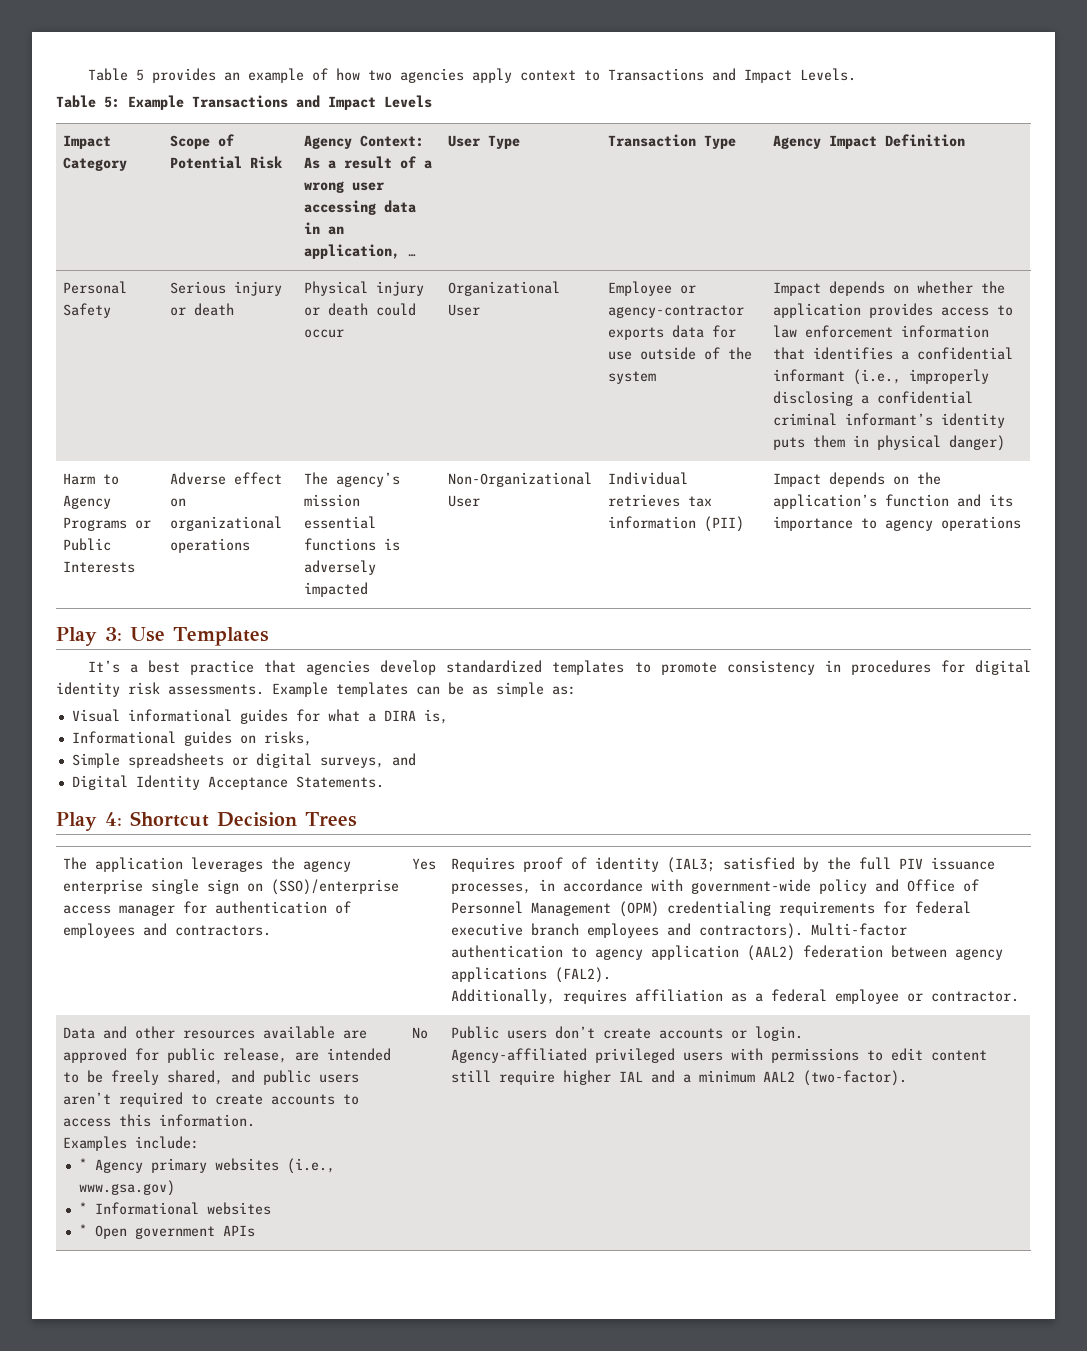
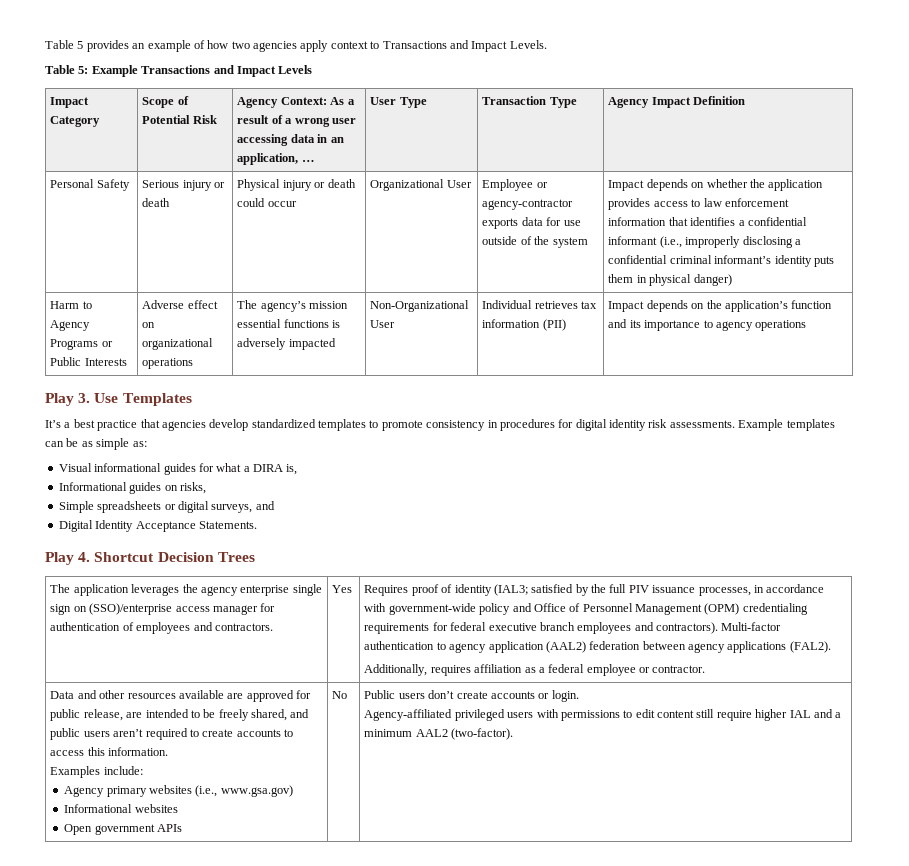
- Play 3: Use Templates
+ Play 3. Use Templates
- Play 4: Shortcut Decision Trees
+ Play 4. Shortcut Decision Trees
- * Agency primary websites (i.e., www.gsa.gov)
+ Agency primary websites (i.e., www.gsa.gov)
- * Informational websites
+ Informational websites
- * Open government APIs
+ Open government APIs

